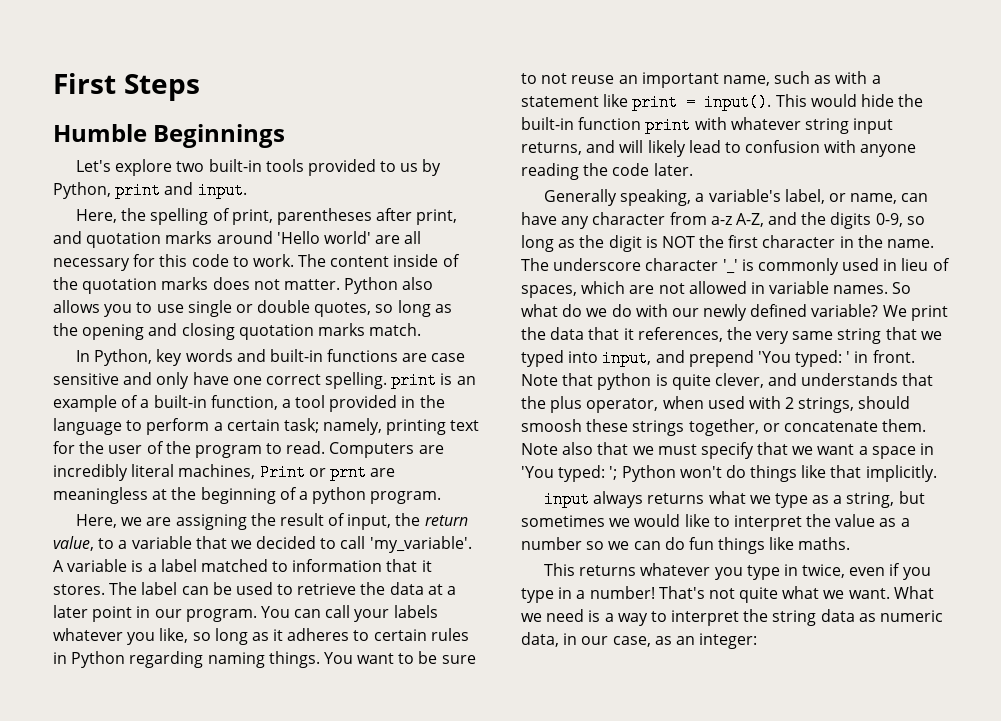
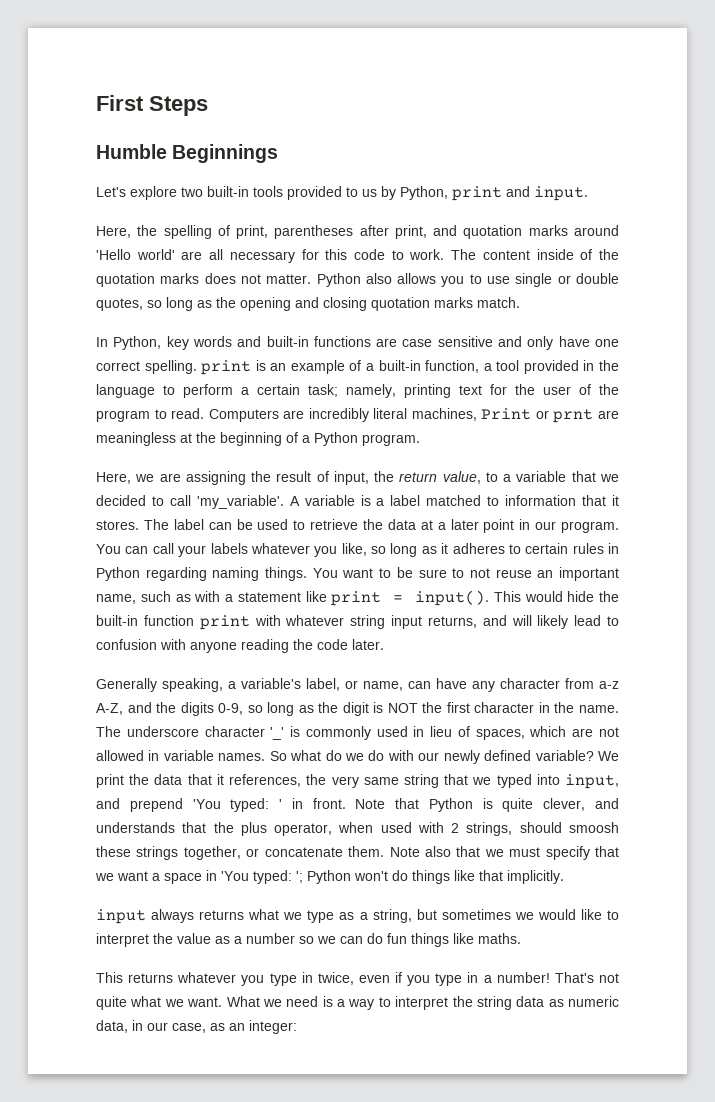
- Computers are incredibly literal machines, Print or prnt are meaningless at the beginning of a python program.
+ Computers are incredibly literal machines, Print or prnt are meaningless at the beginning of a Python program.
- Note that python is quite clever, and understands that the plus operator, when used with 2 strings, should smoosh these strings together, or concatenate them.
+ Note that Python is quite clever, and understands that the plus operator, when used with 2 strings, should smoosh these strings together, or concatenate them.

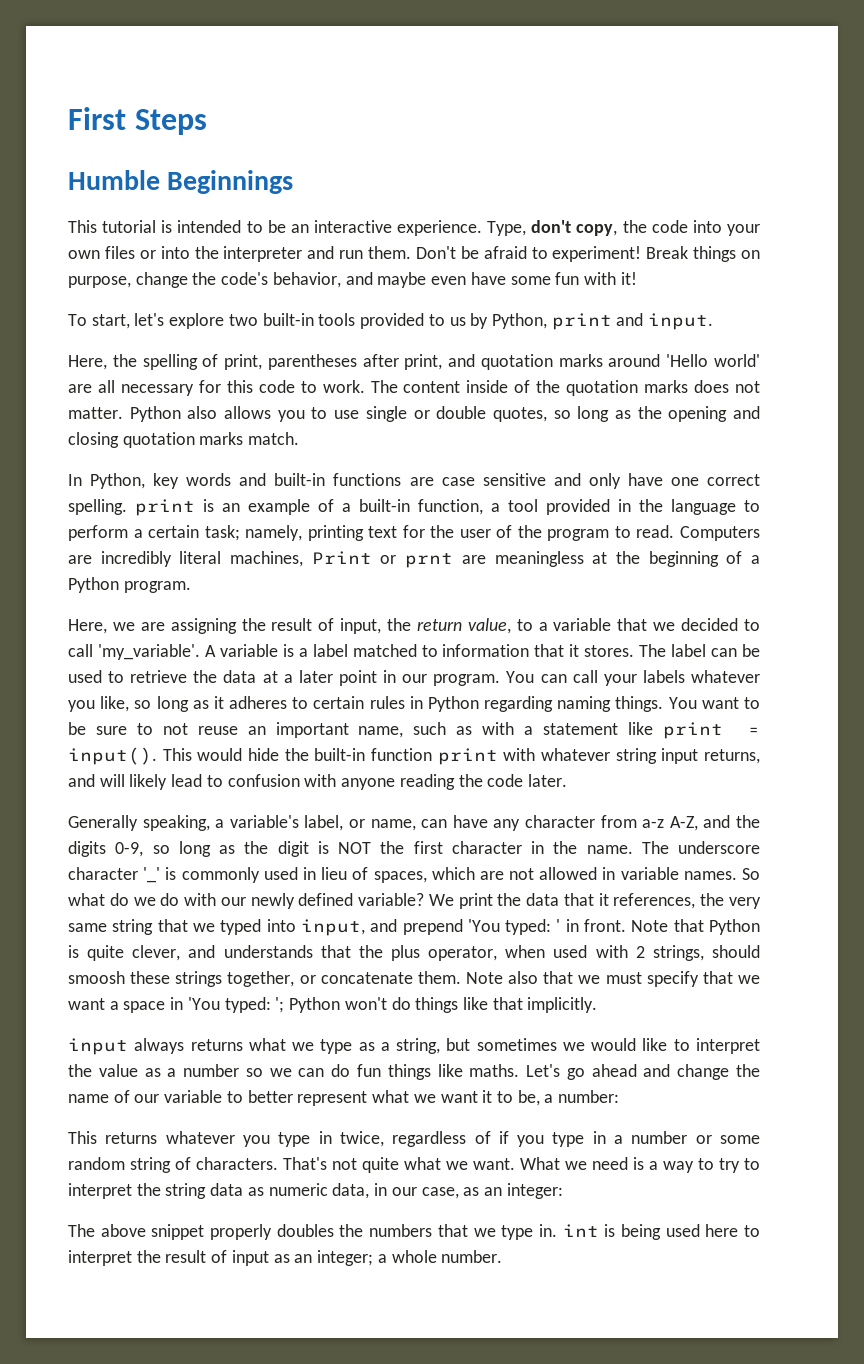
- Let's explore two built-in tools provided to us by Python, print and input.
+ This tutorial is intended to be an interactive experience. Type, don't copy, the code into your own files or into the interpreter and run them. Don't be afraid to experiment! Break things on purpose, change the code's behavior, and maybe even have some fun with it!
+ To start, let's explore two built-in tools provided to us by Python, print and input.
+ Let's go ahead and change the name of our variable to better represent what we want it to be, a number:
- This returns whatever you type in twice, even if you type in a number!
+ This returns whatever you type in twice, regardless of if you type in a number or some random string of characters.
- What we need is a way to interpret the string data as numeric data, in our case, as an integer:
+ What we need is a way to try to interpret the string data as numeric data, in our case, as an integer:
+ The above snippet properly doubles the numbers that we type in. int is being used here to interpret the result of input as an integer; a whole number.

